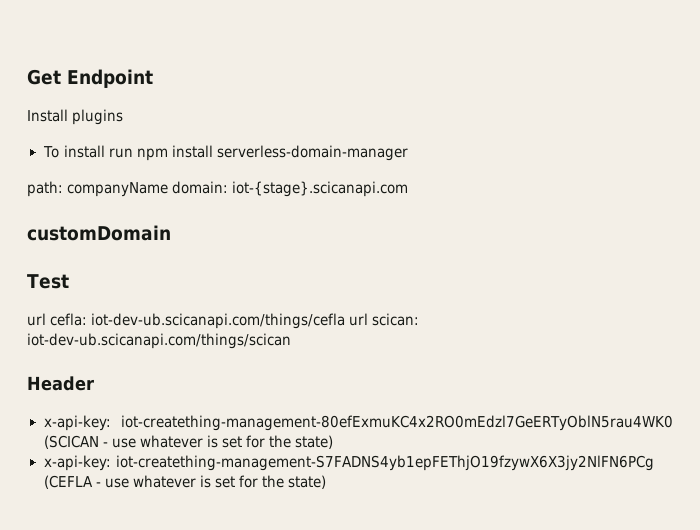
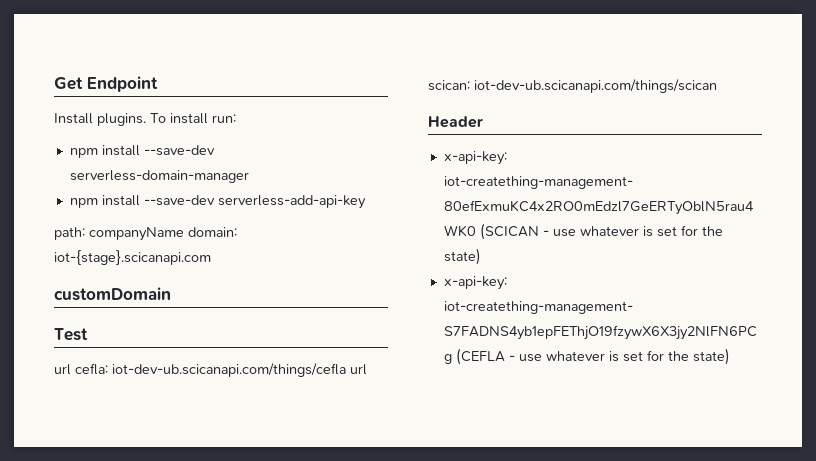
- Install plugins
- To install run npm install serverless-domain-manager
+ Install plugins. To install run:
+ npm install --save-dev serverless-domain-manager
+ npm install --save-dev serverless-add-api-key

